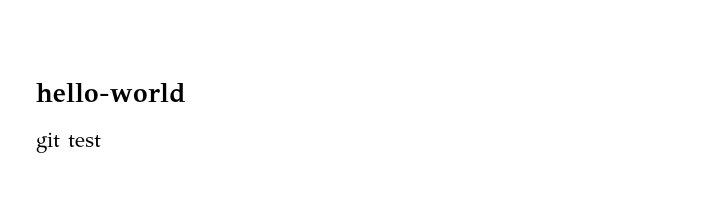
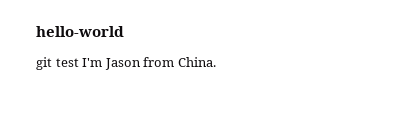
- git test
+ git test I'm Jason from China.

